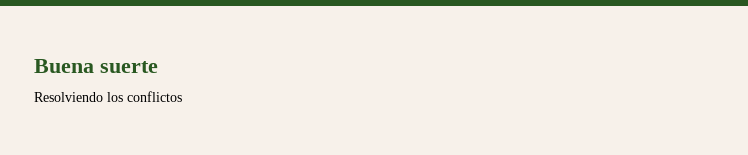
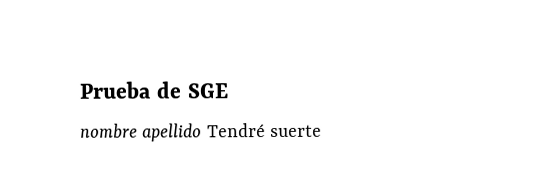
- Buena suerte
- Resolviendo los conflictos
+ Prueba de SGE
+ nombre apellido Tendré suerte

